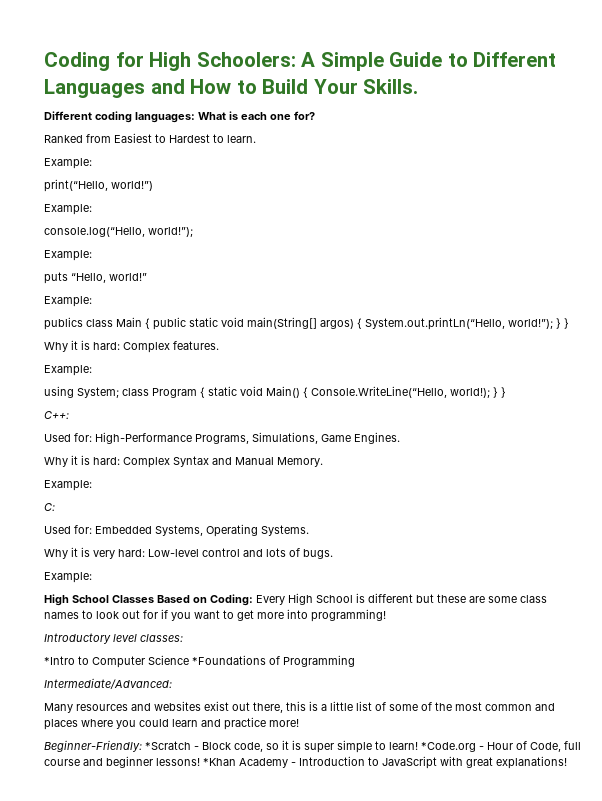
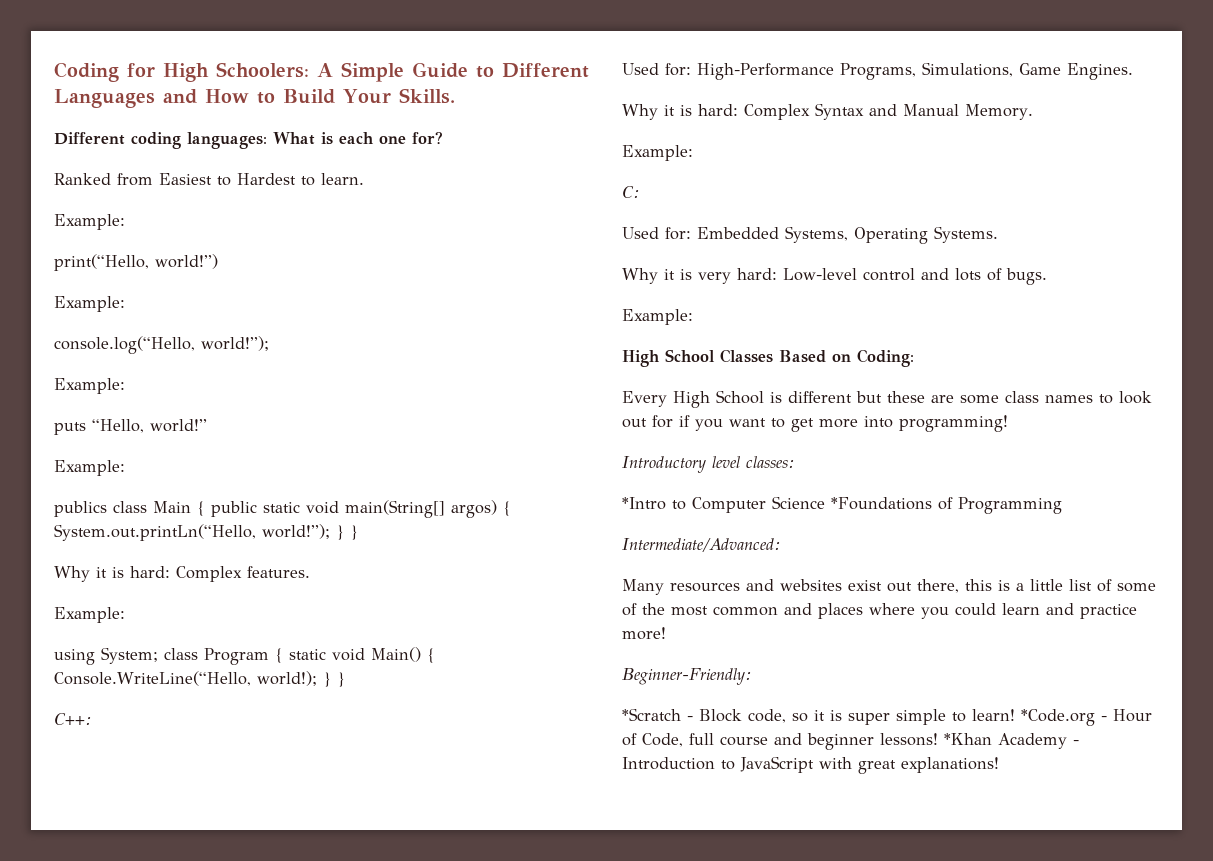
- High School Classes Based on Coding: Every High School is different but these are some class names to look out for if you want to get more into programming!
+ High School Classes Based on Coding:
+ Every High School is different but these are some class names to look out for if you want to get more into programming!
- Beginner-Friendly: *Scratch - Block code, so it is super simple to learn!
+ Beginner-Friendly:
+ *Scratch - Block code, so it is super simple to learn!

